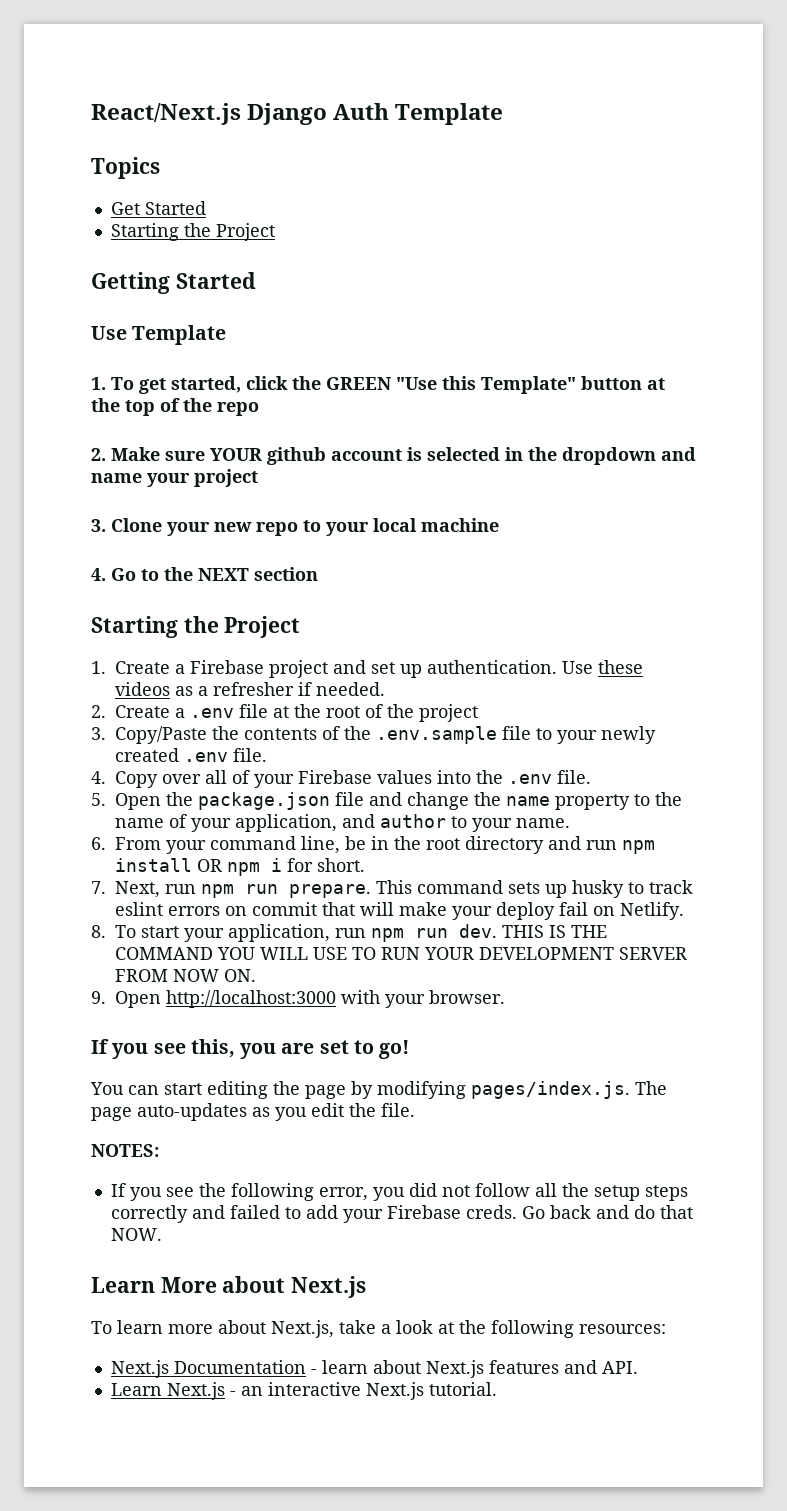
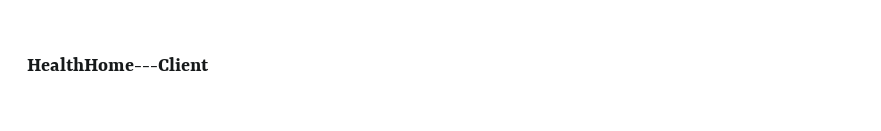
- React/Next.js Django Auth Template
- Topics
- Get Started
- Starting the Project
- Getting Started
- Use Template
- 1. To get started, click the GREEN "Use this Template" button at the top of the repo
- 2. Make sure YOUR github account is selected in the dropdown and name your project
- 3. Clone your new repo to your local machine
- 4. Go to the NEXT section
- Starting the Project
- 1. Create a Firebase project and set up authentication. Use these videos as a refresher if needed.
- 2. Create a .env file at the root of the project
- 3. Copy/Paste the contents of the .env.sample file to your newly created .env file.
- 4. Copy over all of your Firebase values into the .env file.
- 5. Open the package.json file and change the name property to the name of your application, and author to your name.
- 6. From your command line, be in the root directory and run npm install OR npm i for short.
- 7. Next, run npm run prepare. This command sets up husky to track eslint errors on commit that will make your deploy fail on Netlify.
- 8. To start your application, run npm run dev. THIS IS THE COMMAND YOU WILL USE TO RUN YOUR DEVELOPMENT SERVER FROM NOW ON.
- 9. Open http://localhost:3000 with your browser.
- If you see this, you are set to go!
- You can start editing the page by modifying pages/index.js. The page auto-updates as you edit the file.
- NOTES:
- If you see the following error, you did not follow all the setup steps correctly and failed to add your Firebase creds. Go back and do that NOW.
- Learn More about Next.js
- To learn more about Next.js, take a look at the following resources:
- Next.js Documentation - learn about Next.js features and API.
- Learn Next.js - an interactive Next.js tutorial.
+ HealthHome---Client

